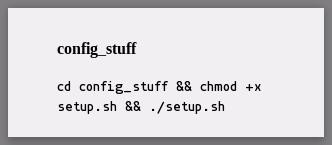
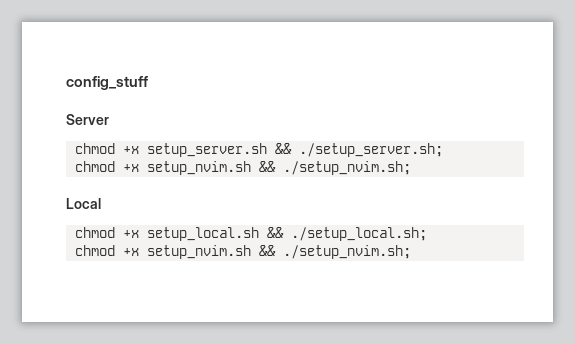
- cd config_stuff && chmod +x setup.sh && ./setup.sh
+ Server
+ chmod +x setup_server.sh && ./setup_server.sh;
+ chmod +x setup_nvim.sh && ./setup_nvim.sh;
+ Local
+ chmod +x setup_local.sh && ./setup_local.sh;
+ chmod +x setup_nvim.sh && ./setup_nvim.sh;

